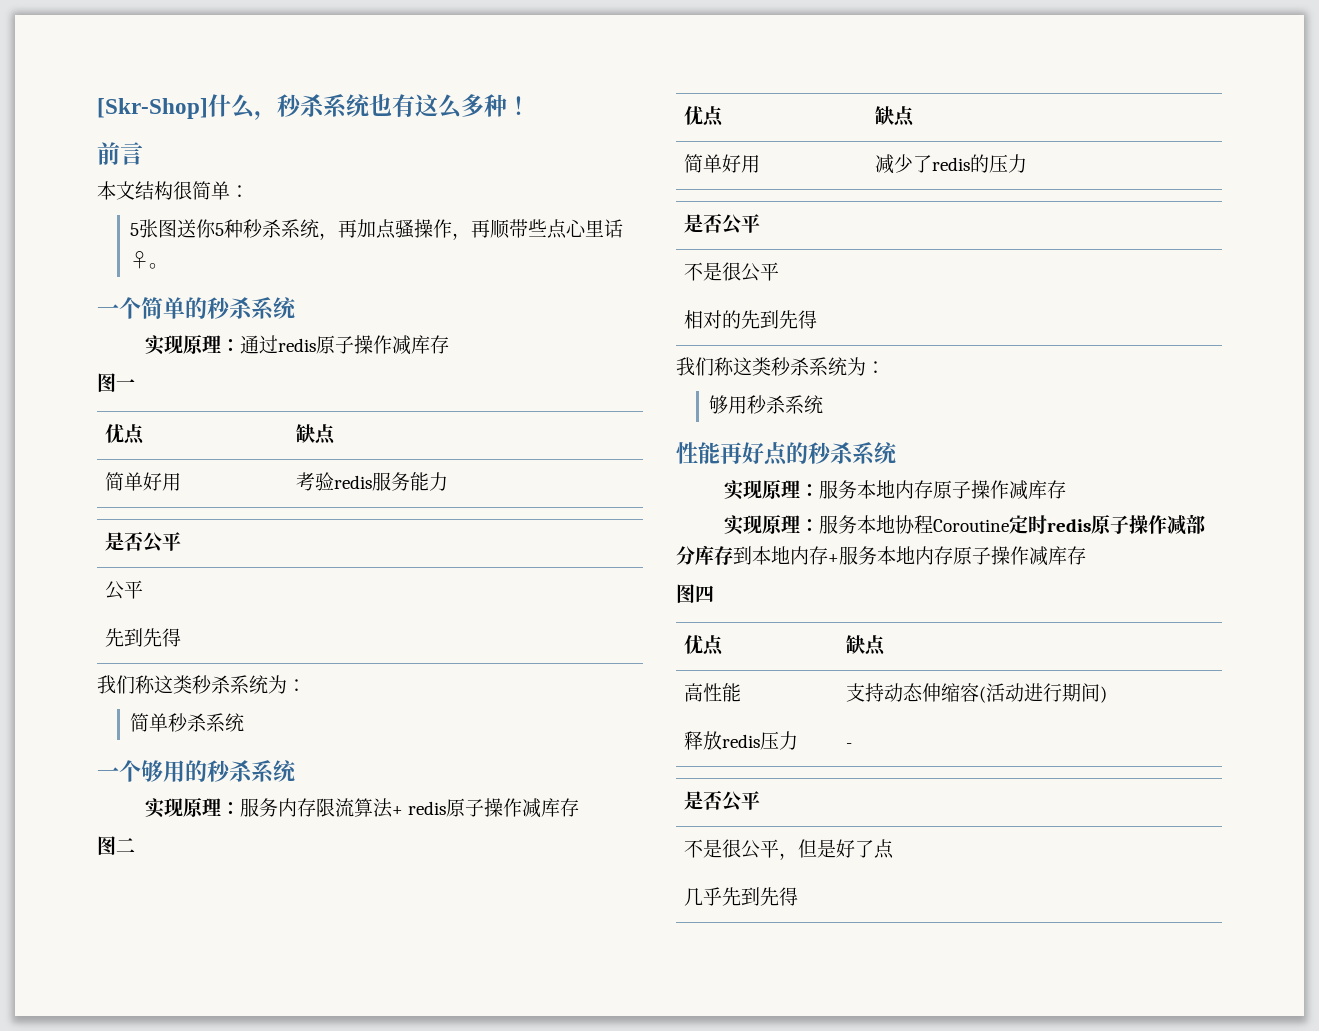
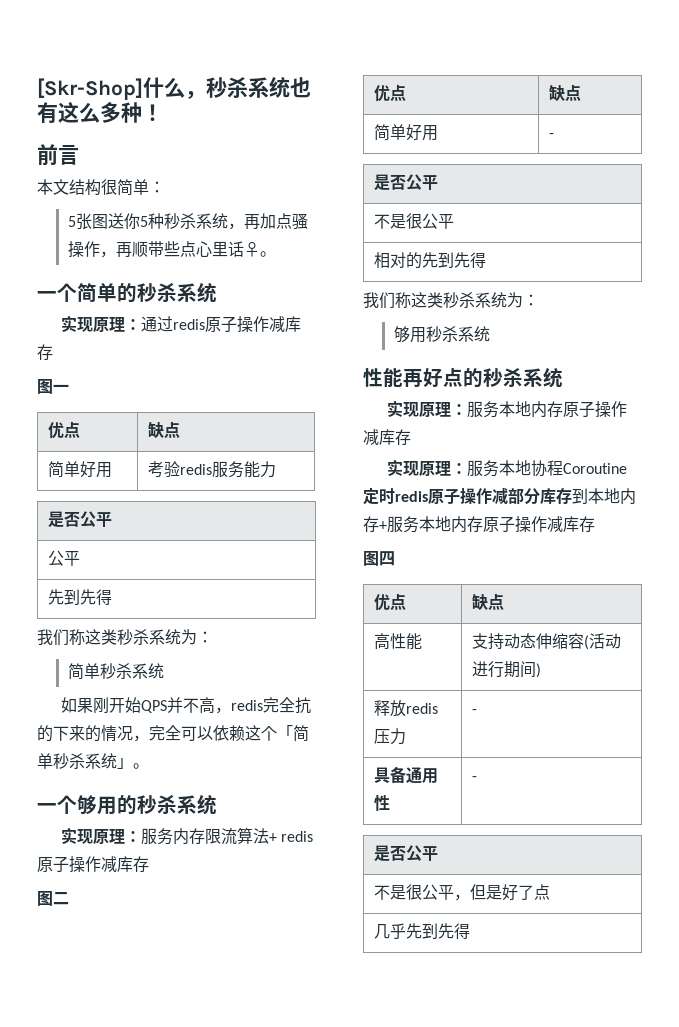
+ 如果刚开始QPS并不高，redis完全抗的下来的情况，完全可以依赖这个「简单秒杀系统」。
- 简单好用 | 减少了redis的压力
+ 简单好用 | -
+ 具备通用性 | -

